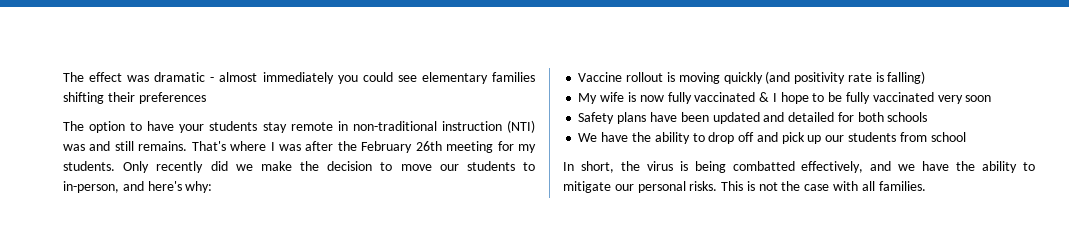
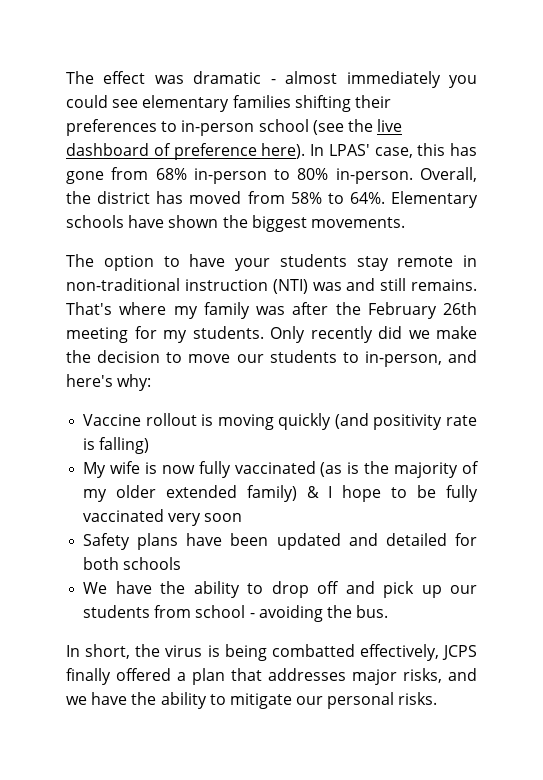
- The effect was dramatic - almost immediately you could see elementary families shifting their preferences
+ The effect was dramatic - almost immediately you could see elementary families shifting their preferences to in-person school (see the live dashboard of preference here). In LPAS' case, this has gone from 68% in-person to 80% in-person. Overall, the district has moved from 58% to 64%. Elementary schools have shown the biggest movements.
- That's where I was after the February 26th meeting for my students.
+ That's where my family was after the February 26th meeting for my students.
- My wife is now fully vaccinated & I hope to be fully vaccinated very soon
+ My wife is now fully vaccinated (as is the majority of my older extended family) & I hope to be fully vaccinated very soon
- We have the ability to drop off and pick up our students from school
+ We have the ability to drop off and pick up our students from school - avoiding the bus.
- In short, the virus is being combatted effectively, and we have the ability to mitigate our personal risks. This is not the case with all families.
+ In short, the virus is being combatted effectively, JCPS finally offered a plan that addresses major risks, and we have the ability to mitigate our personal risks.

